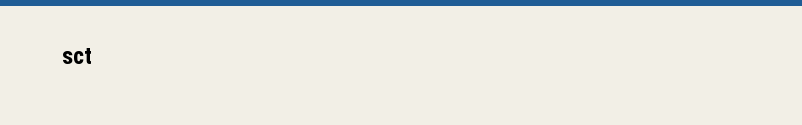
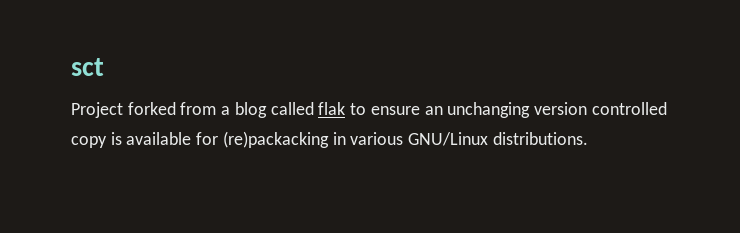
+ Project forked from a blog called flak to ensure an unchanging version controlled copy is available for (re)packacking in various GNU/Linux distributions.

